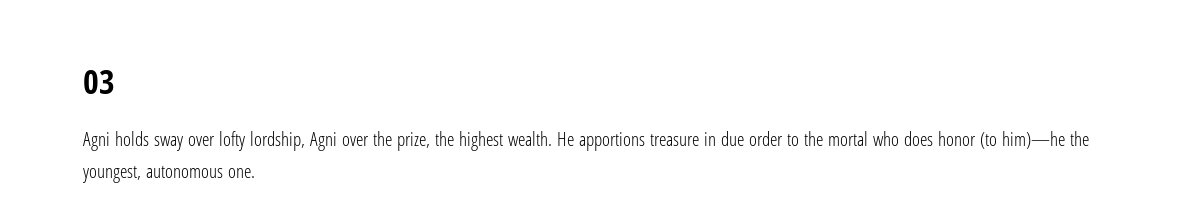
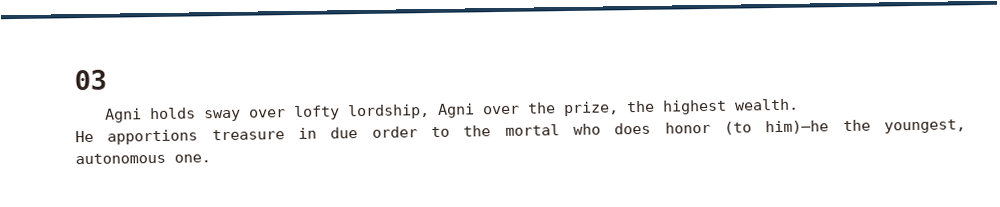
- Agni holds sway over lofty lordship, Agni over the prize, the highest wealth. He apportions treasure in due order to the mortal who does honor (to him)—he the youngest, autonomous one.
+ Agni holds sway over lofty lordship, Agni over the prize, the highest wealth.
+ He apportions treasure in due order to the mortal who does honor (to him)—he the youngest, autonomous one.

